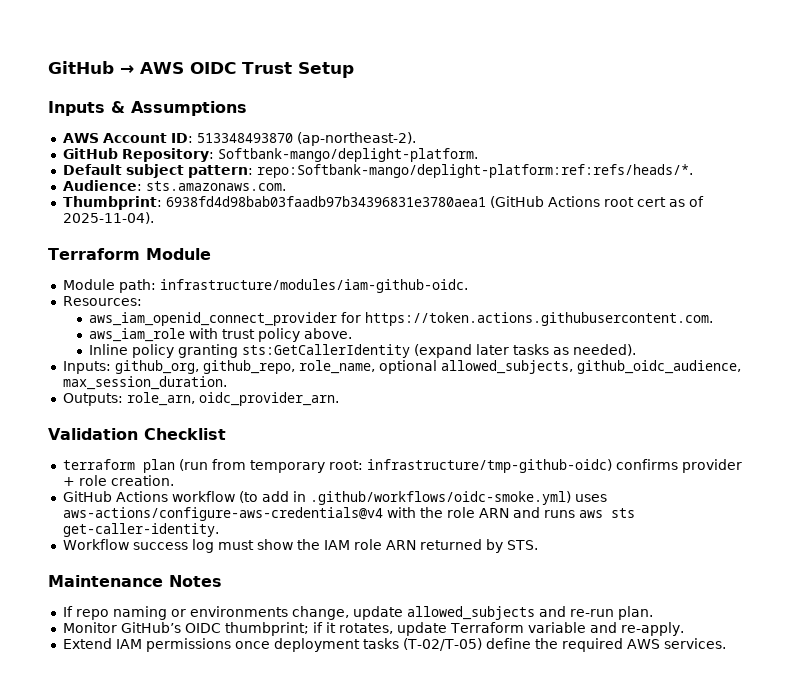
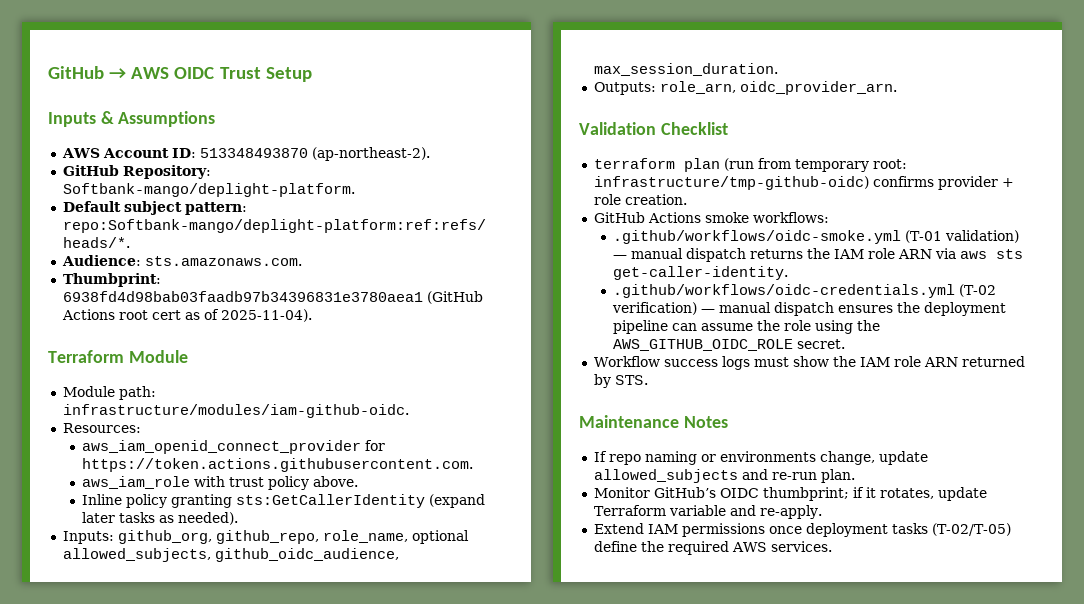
- GitHub Actions workflow (to add in .github/workflows/oidc-smoke.yml) uses aws-actions/configure-aws-credentials@v4 with the role ARN and runs aws sts get-caller-identity.
+ GitHub Actions smoke workflows:
+ .github/workflows/oidc-smoke.yml (T-01 validation) — manual dispatch returns the IAM role ARN via aws sts get-caller-identity.
+ .github/workflows/oidc-credentials.yml (T-02 verification) — manual dispatch ensures the deployment pipeline can assume the role using the AWS_GITHUB_OIDC_ROLE secret.
- Workflow success log must show the IAM role ARN returned by STS.
+ Workflow success logs must show the IAM role ARN returned by STS.

